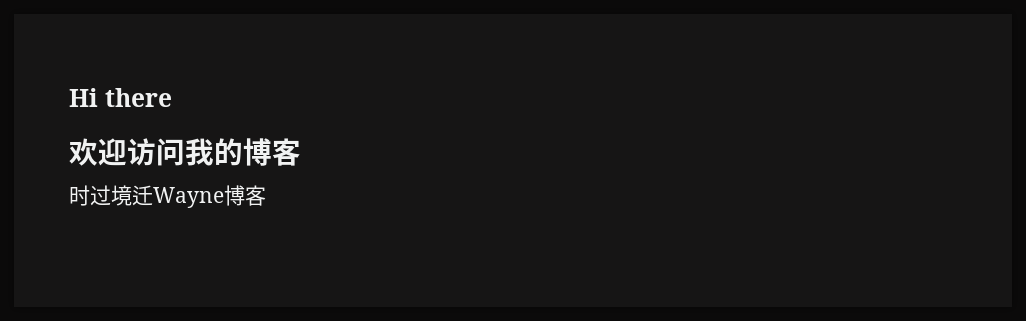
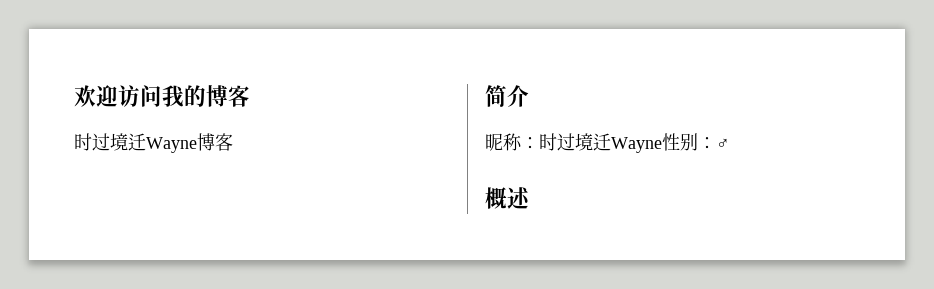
- Hi there
+ 简介
+ 昵称：时过境迁Wayne性别：♂
+ 概述

